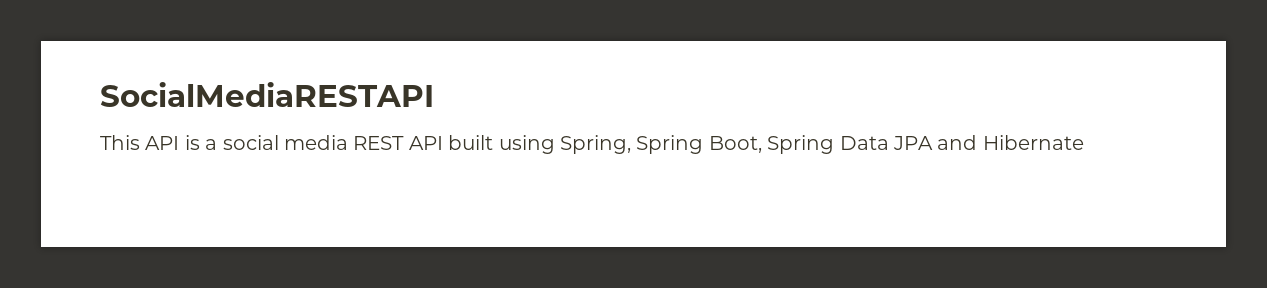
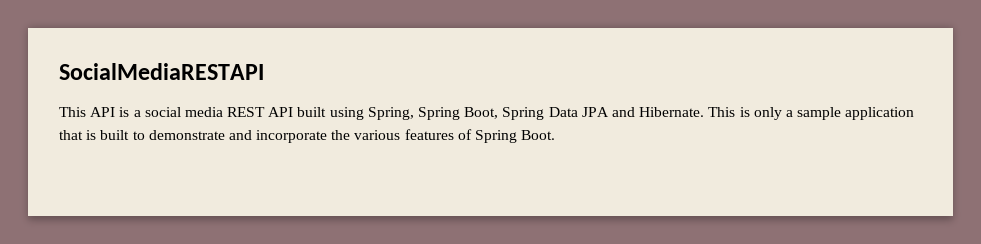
- This API is a social media REST API built using Spring, Spring Boot, Spring Data JPA and Hibernate
+ This API is a social media REST API built using Spring, Spring Boot, Spring Data JPA and Hibernate. This is only a sample application that is built to demonstrate and incorporate the various features of Spring Boot.

